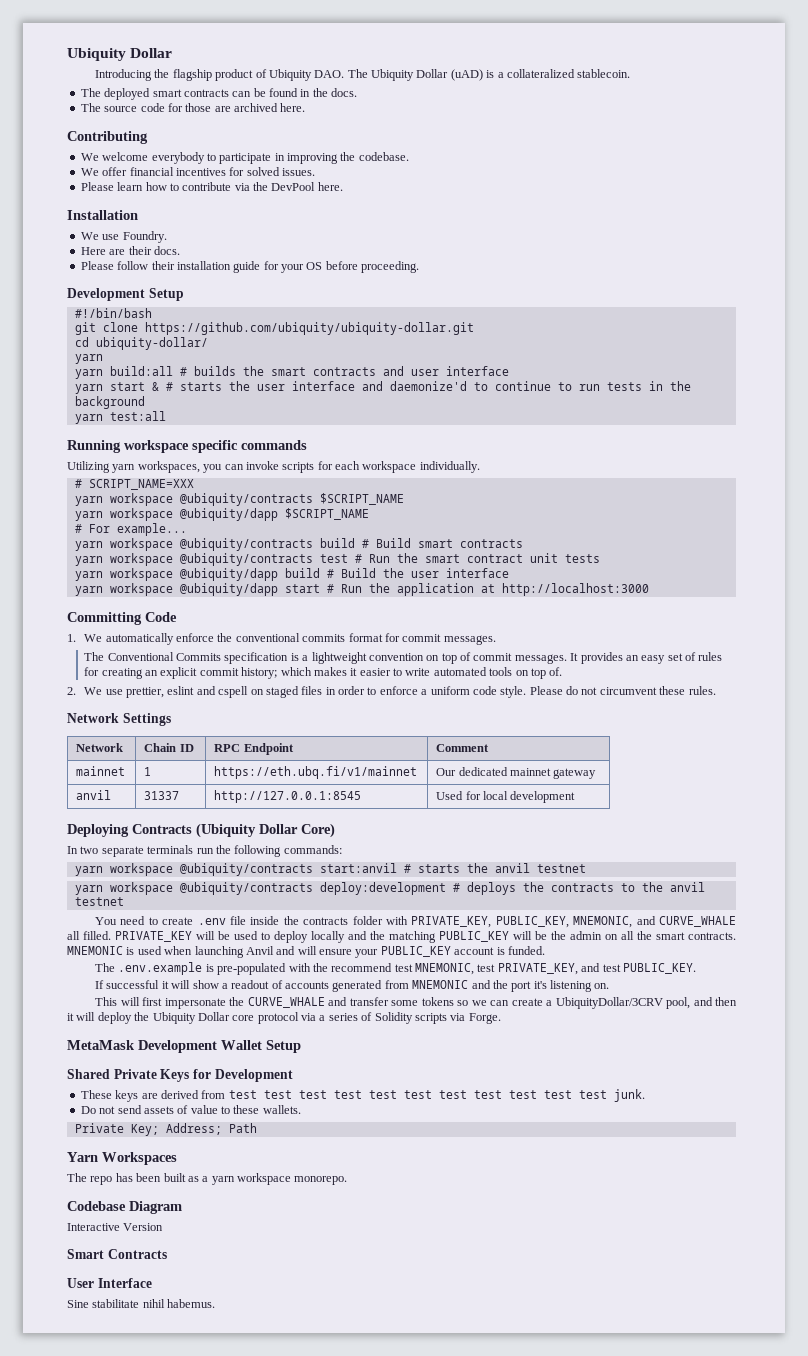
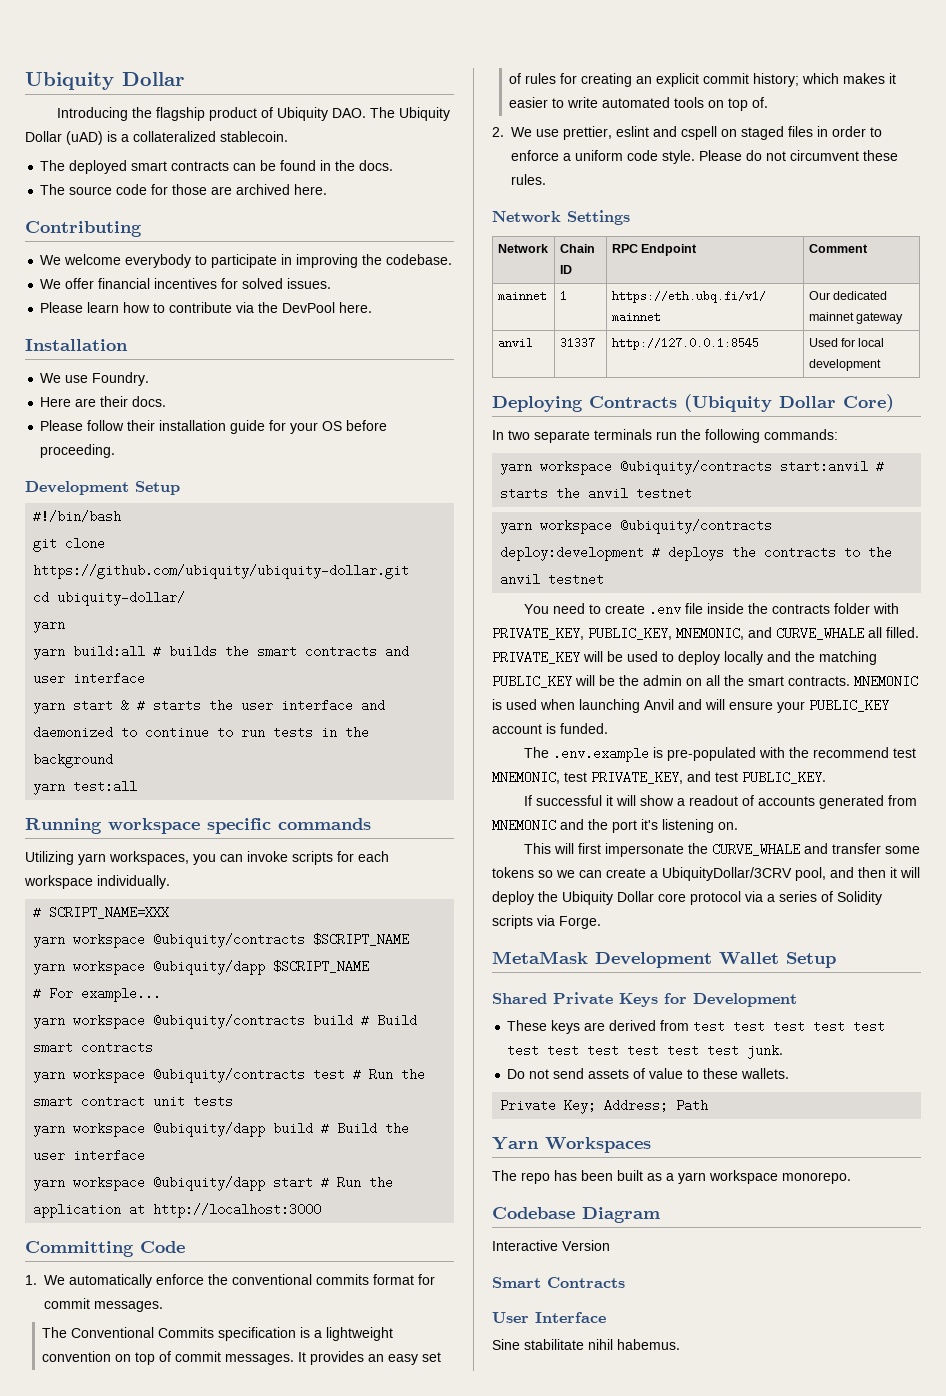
- yarn start & # starts the user interface and daemonize'd to continue to run tests in the background
+ yarn start & # starts the user interface and daemonized to continue to run tests in the background

